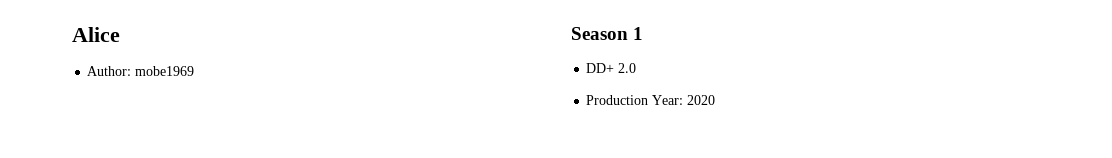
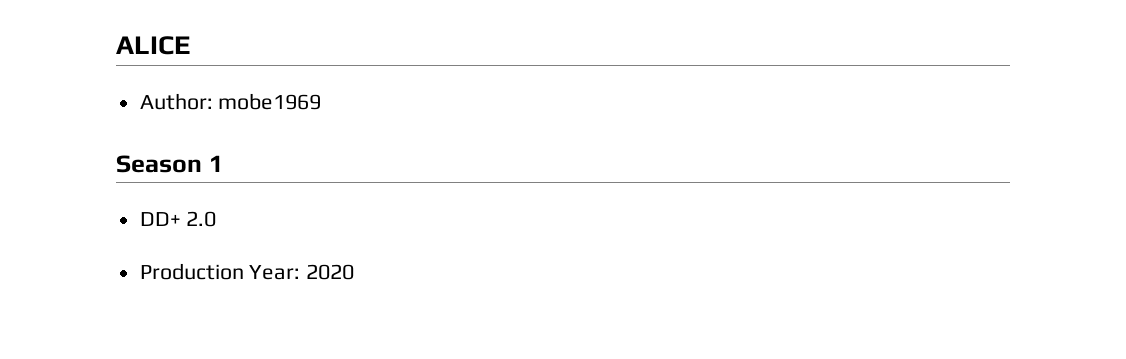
- Alice
+ ALICE

